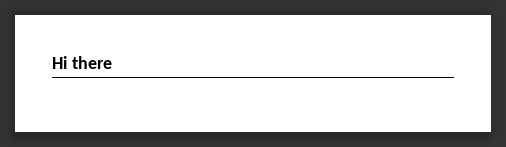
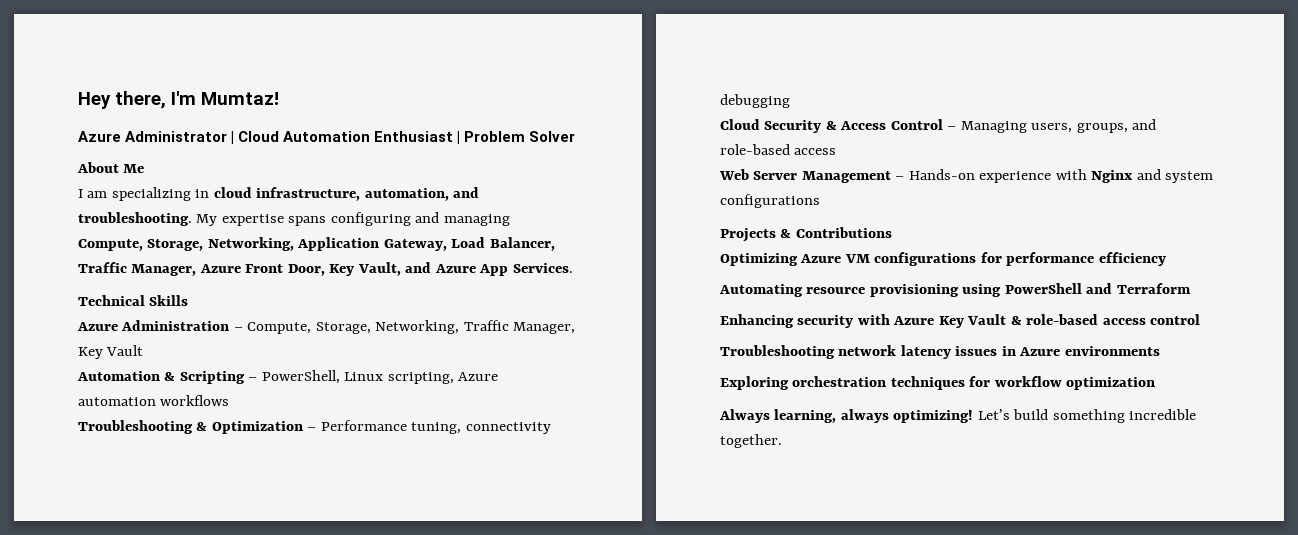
- Hi there
+ Hey there, I'm Mumtaz!
+ Azure Administrator | Cloud Automation Enthusiast | Problem Solver
+ About Me
+ I am specializing in cloud infrastructure, automation, and troubleshooting. My expertise spans configuring and managing Compute, Storage, Networking, Application Gateway, Load Balancer, Traffic Manager, Azure Front Door, Key Vault, and Azure App Services.
+ Technical Skills
+ Azure Administration – Compute, Storage, Networking, Traffic Manager, Key Vault
+ Automation & Scripting – PowerShell, Linux scripting, Azure automation workflows
+ Troubleshooting & Optimization – Performance tuning, connectivity debugging
+ Cloud Security & Access Control – Managing users, groups, and role-based access
+ Web Server Management – Hands-on experience with Nginx and system configurations
+ Projects & Contributions
+ Optimizing Azure VM configurations for performance efficiency
+ Automating resource provisioning using PowerShell and Terraform
+ Enhancing security with Azure Key Vault & role-based access control
+ Troubleshooting network latency issues in Azure environments
+ Exploring orchestration techniques for workflow optimization
+ Always learning, always optimizing! Let’s build something incredible together.

